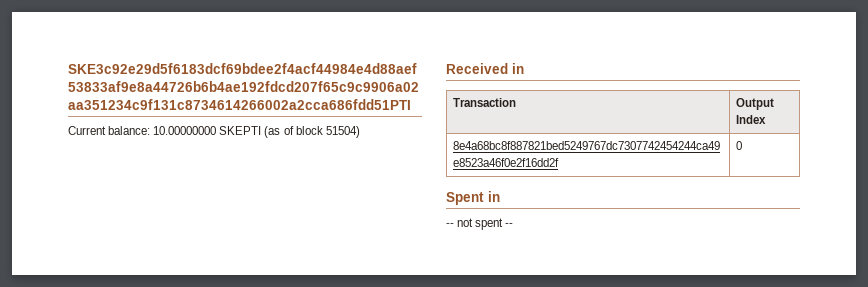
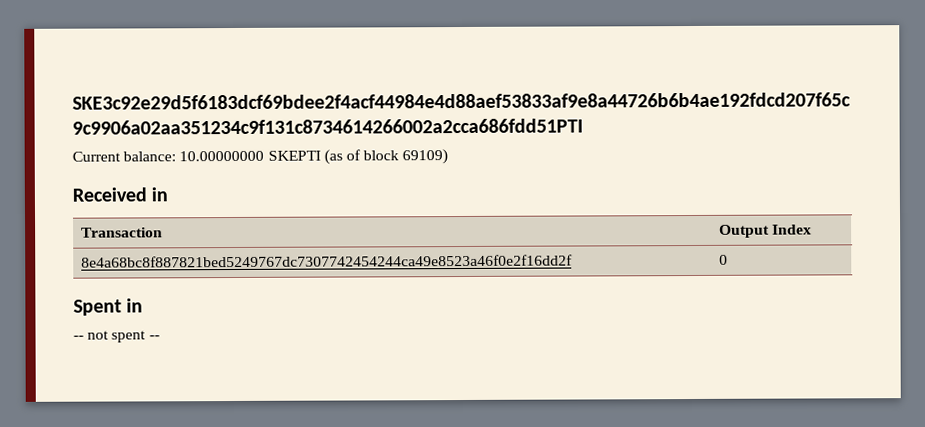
- Current balance: 10.00000000 SKEPTI (as of block 51504)
+ Current balance: 10.00000000 SKEPTI (as of block 69109)

